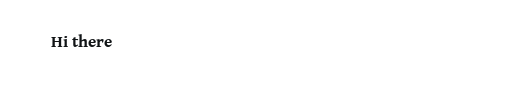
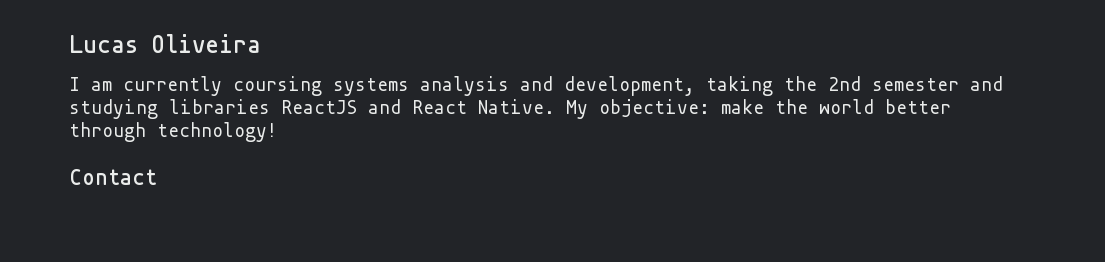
- Hi there
+ Lucas Oliveira
+ I am currently coursing systems analysis and development, taking the 2nd semester and studying libraries ReactJS and React Native. My objective: make the world better through technology!
+ Contact

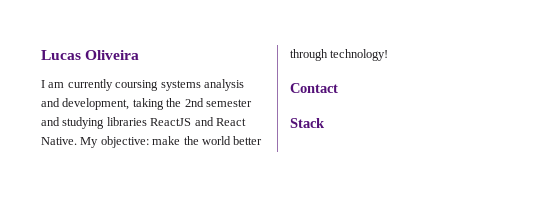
+ Stack

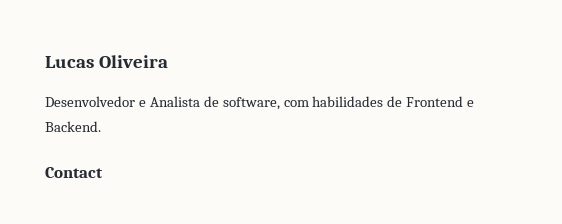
- I am currently coursing systems analysis and development, taking the 2nd semester and studying libraries ReactJS and React Native. My objective: make the world better through technology!
+ Desenvolvedor e Analista de software, com habilidades de Frontend e Backend.
- Stack

